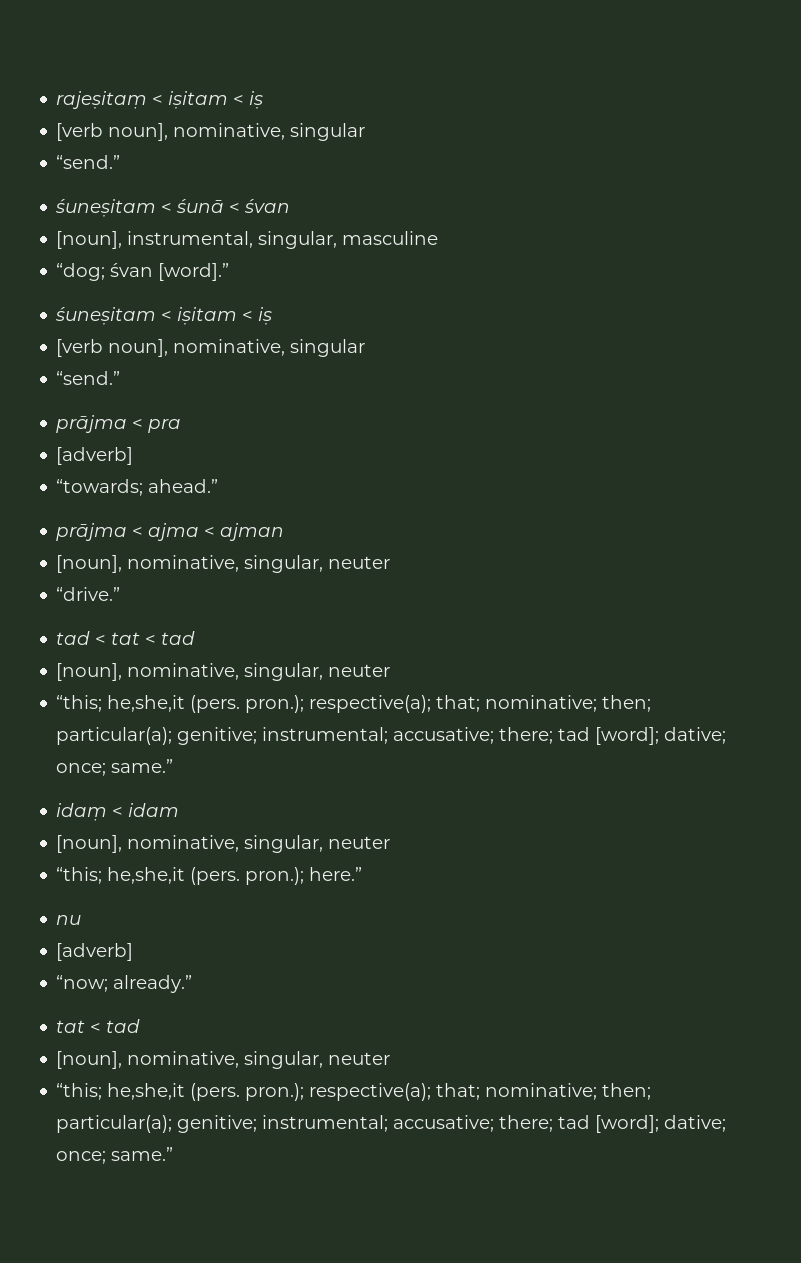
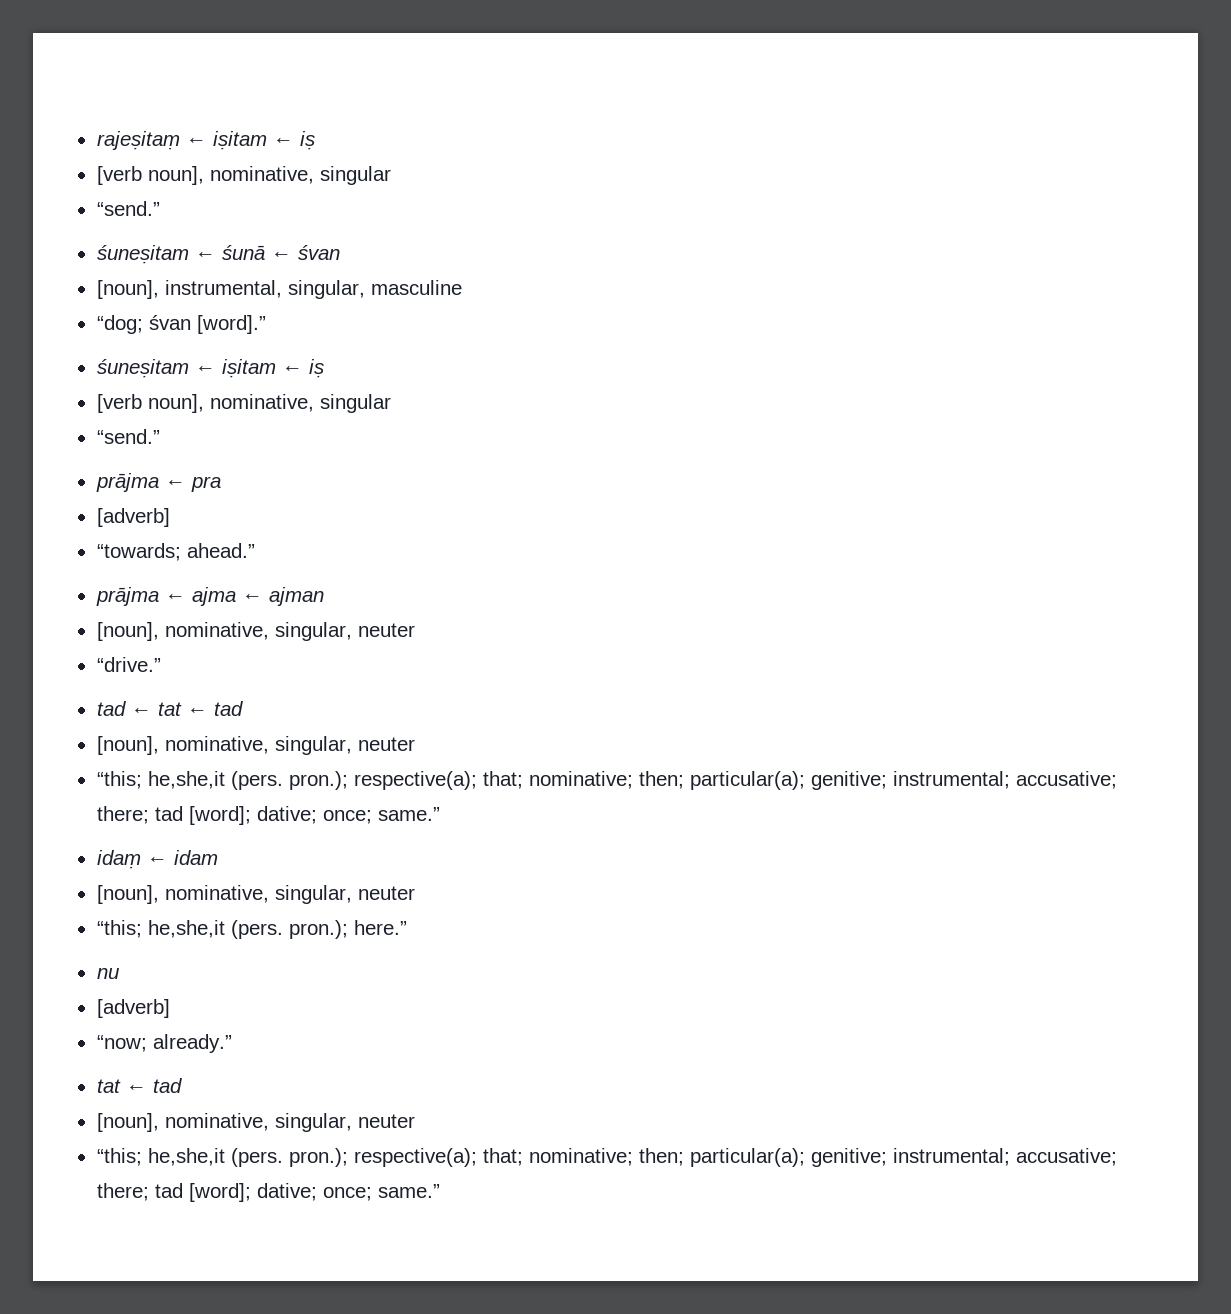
- rajeṣitaṃ < iṣitam < iṣ
+ rajeṣitaṃ ← iṣitam ← iṣ
- śuneṣitam < śunā < śvan
+ śuneṣitam ← śunā ← śvan
- śuneṣitam < iṣitam < iṣ
+ śuneṣitam ← iṣitam ← iṣ
- prājma < pra
+ prājma ← pra
- prājma < ajma < ajman
+ prājma ← ajma ← ajman
- tad < tat < tad
+ tad ← tat ← tad
- idaṃ < idam
+ idaṃ ← idam
  “now; already.”
- tat < tad
+ tat ← tad

